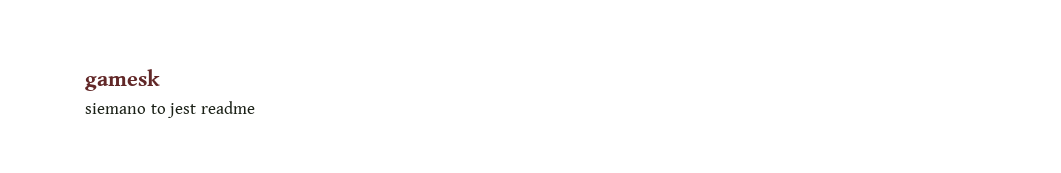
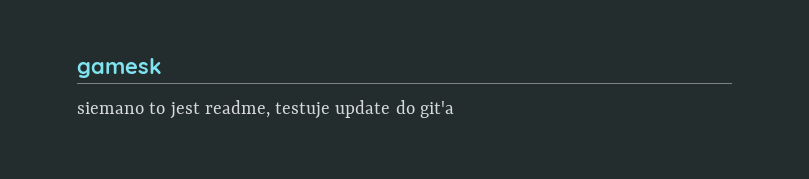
- siemano to jest readme
+ siemano to jest readme, testuje update do git'a

